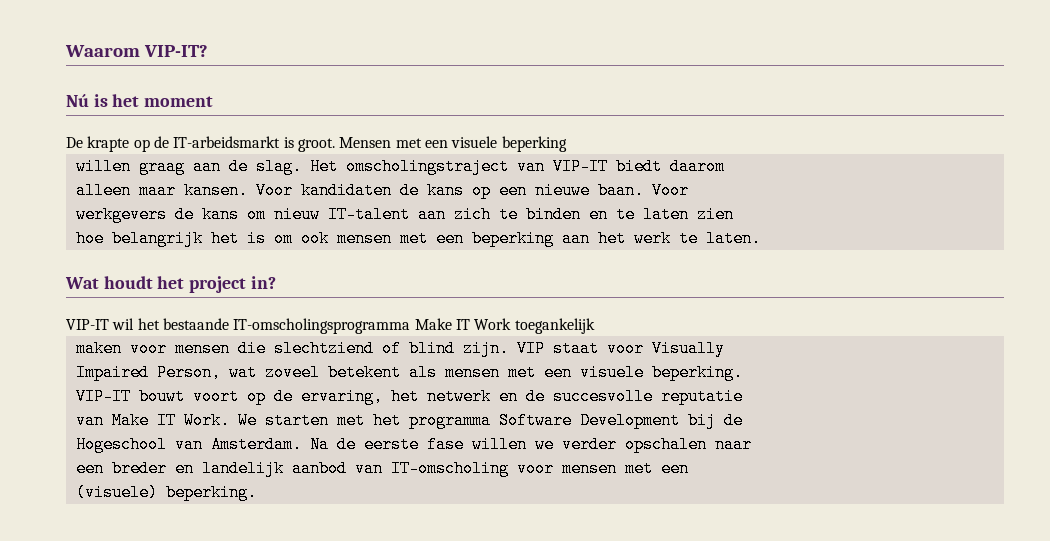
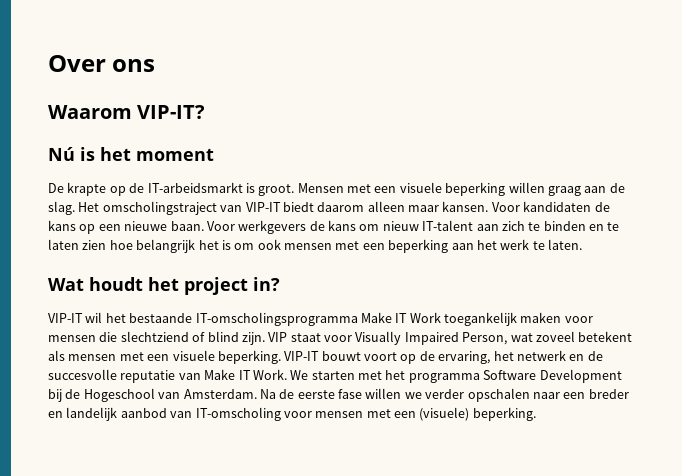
+ Over ons
- Mensen met een visuele beperking
- willen graag aan de slag.
+ Mensen met een visuele beperking willen graag aan de slag.
- Het omscholingstraject van VIP-IT biedt daarom
- alleen maar kansen.
+ Het omscholingstraject van VIP-IT biedt daarom alleen maar kansen.
- Voor kandidaten de kans op een nieuwe baan. Voor
- werkgevers de kans om nieuw IT-talent aan zich te binden en te laten zien
- hoe belangrijk het is om ook mensen met een beperking aan het werk te laten.
+ Voor kandidaten de kans op een nieuwe baan. Voor werkgevers de kans om nieuw IT-talent aan zich te binden en te laten zien hoe belangrijk het is om ook mensen met een beperking aan het werk te laten.
- VIP-IT wil het bestaande IT-omscholingsprogramma Make IT Work toegankelijk
- maken voor mensen die slechtziend of blind zijn.
+ VIP-IT wil het bestaande IT-omscholingsprogramma Make IT Work toegankelijk maken voor mensen die slechtziend of blind zijn.
- VIP staat voor Visually
- Impaired Person, wat zoveel betekent als mensen met een visuele beperking.
- VIP-IT bouwt voort op de ervaring, het netwerk en de succesvolle reputatie
- van Make IT Work.
+ VIP staat voor Visually Impaired Person, wat zoveel betekent als mensen met een visuele beperking. VIP-IT bouwt voort op de ervaring, het netwerk en de succesvolle reputatie van Make IT Work.
- We starten met het programma Software Development bij de
- Hogeschool van Amsterdam.
+ We starten met het programma Software Development bij de Hogeschool van Amsterdam.
- Na de eerste fase willen we verder opschalen naar
- een breder en landelijk aanbod van IT-omscholing voor mensen met een
- (visuele) beperking.
+ Na de eerste fase willen we verder opschalen naar een breder en landelijk aanbod van IT-omscholing voor mensen met een (visuele) beperking.

